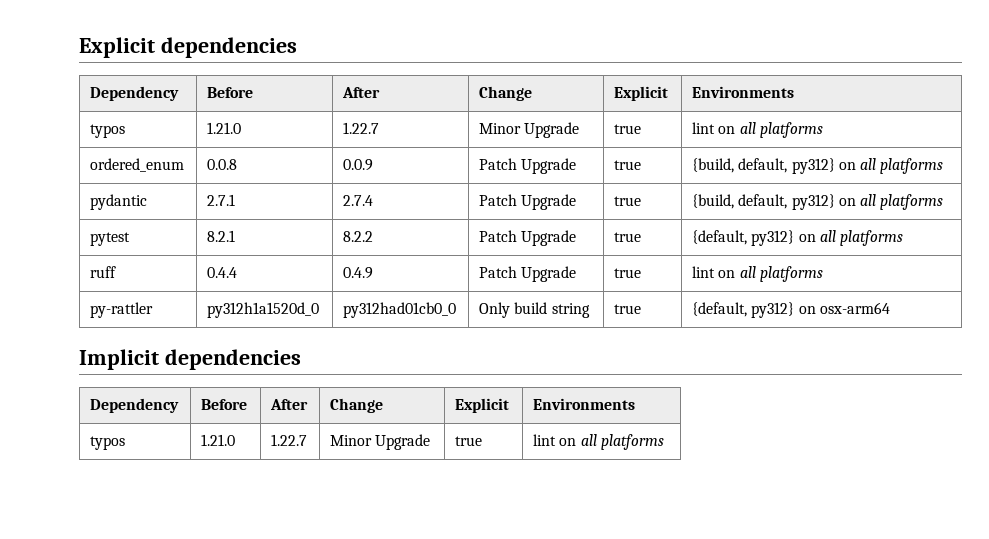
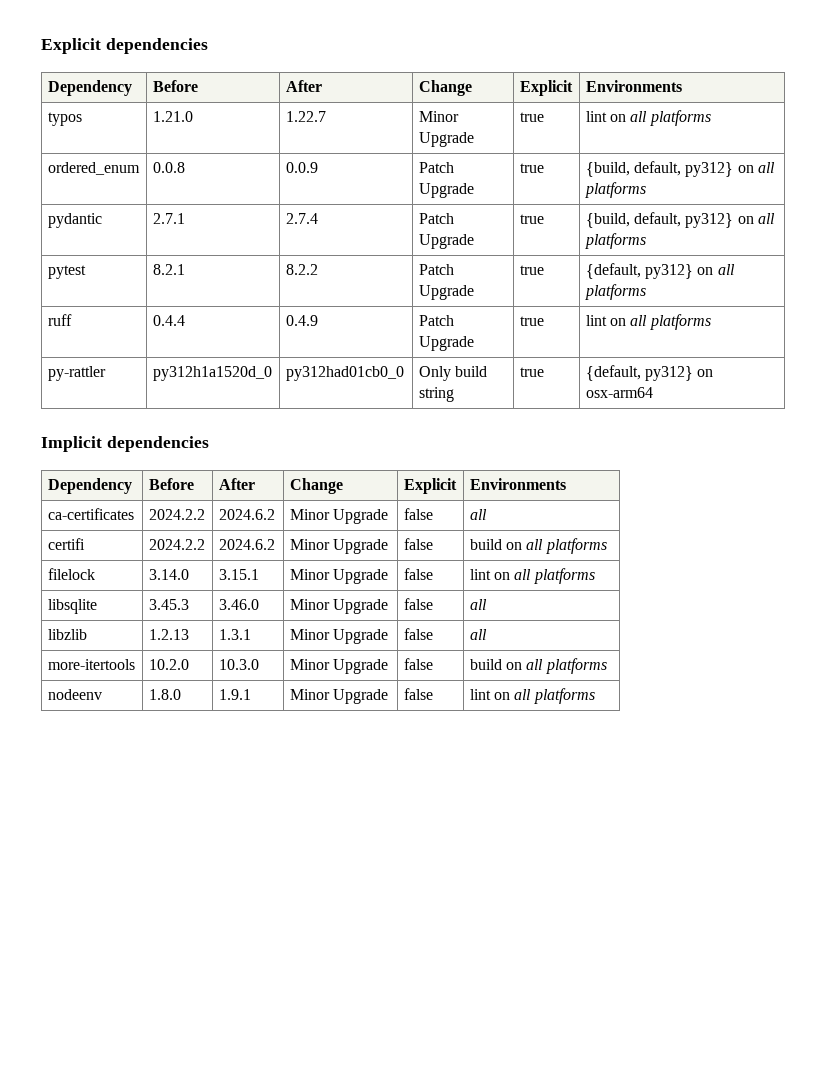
  Implicit dependencies
  Dependency | Before | After | Change | Explicit | Environments
- typos | 1.21.0 | 1.22.7 | Minor Upgrade | true | lint on all platforms
+ ca-certificates | 2024.2.2 | 2024.6.2 | Minor Upgrade | false | all
+ certifi | 2024.2.2 | 2024.6.2 | Minor Upgrade | false | build on all platforms
+ filelock | 3.14.0 | 3.15.1 | Minor Upgrade | false | lint on all platforms
+ libsqlite | 3.45.3 | 3.46.0 | Minor Upgrade | false | all
+ libzlib | 1.2.13 | 1.3.1 | Minor Upgrade | false | all
+ more-itertools | 10.2.0 | 10.3.0 | Minor Upgrade | false | build on all platforms
+ nodeenv | 1.8.0 | 1.9.1 | Minor Upgrade | false | lint on all platforms

